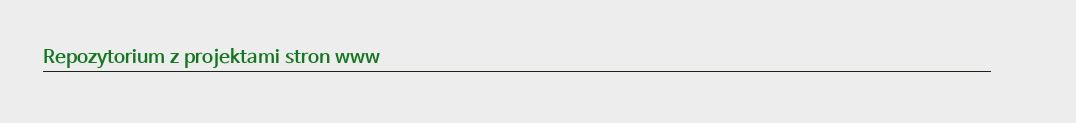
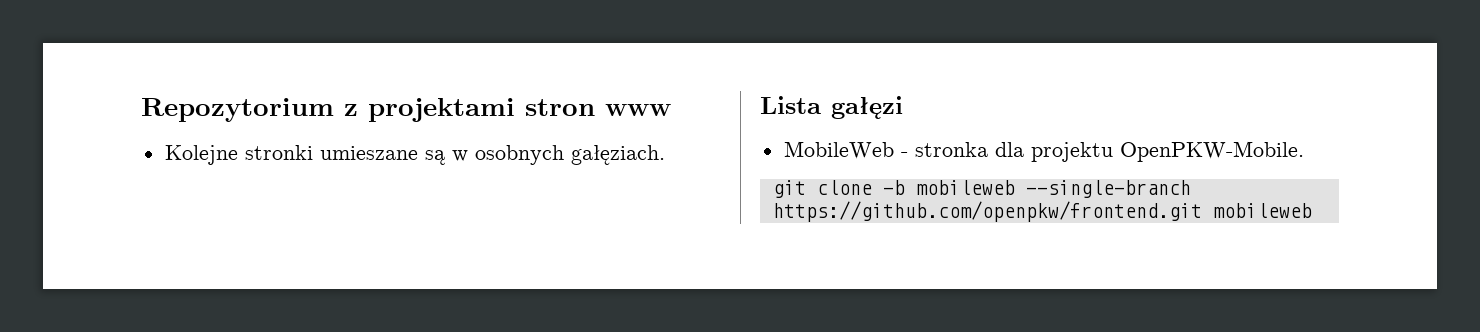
+ Kolejne stronki umieszane są w osobnych gałęziach.
+ Lista gałęzi
+ MobileWeb - stronka dla projektu OpenPKW-Mobile.
+ git clone -b mobileweb --single-branch https://github.com/openpkw/frontend.git mobileweb

